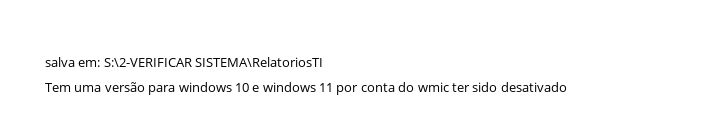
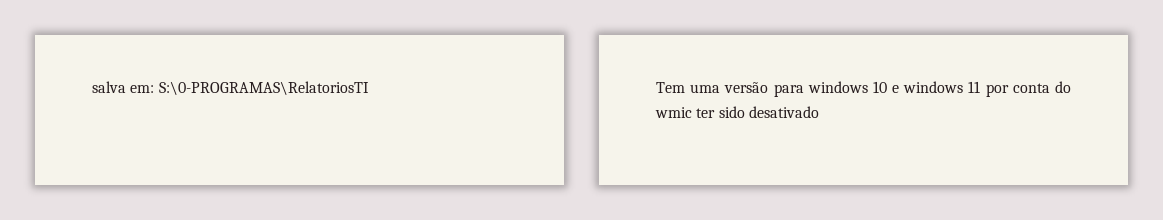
- salva em: S:\2-VERIFICAR SISTEMA\RelatoriosTI
+ salva em: S:\0-PROGRAMAS\RelatoriosTI

